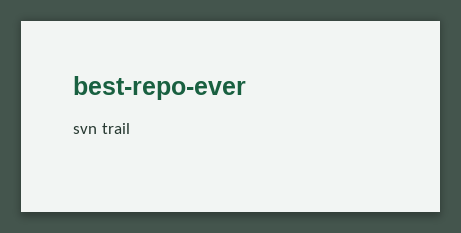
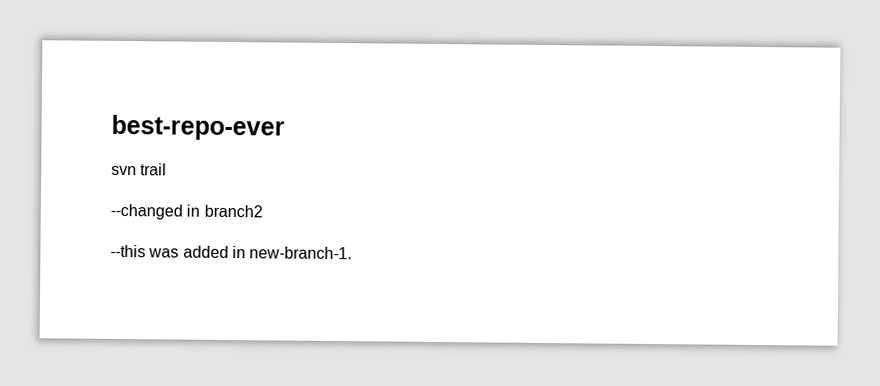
+ --changed in branch2
+ --this was added in new-branch-1.

